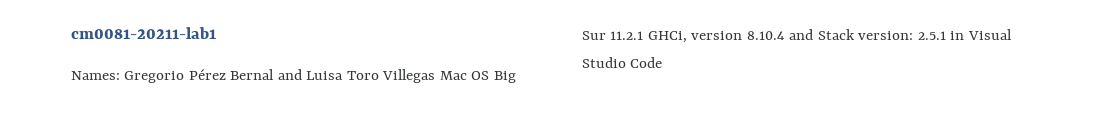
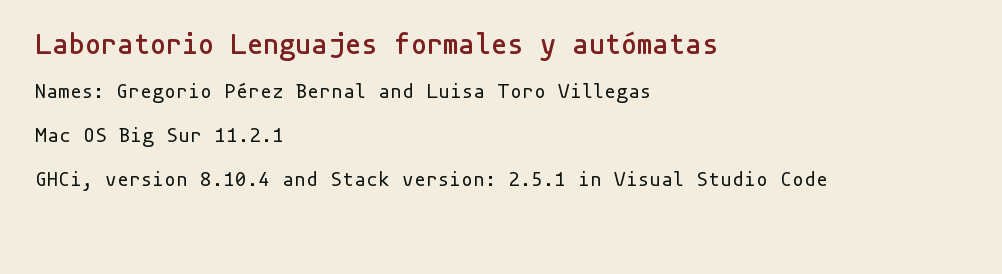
- cm0081-20211-lab1
+ Laboratorio Lenguajes formales y autómatas
- Names: Gregorio Pérez Bernal and Luisa Toro Villegas Mac OS Big Sur 11.2.1 GHCi, version 8.10.4 and Stack version: 2.5.1 in Visual Studio Code
+ Names: Gregorio Pérez Bernal and Luisa Toro Villegas
+ Mac OS Big Sur 11.2.1
+ GHCi, version 8.10.4 and Stack version: 2.5.1 in Visual Studio Code

